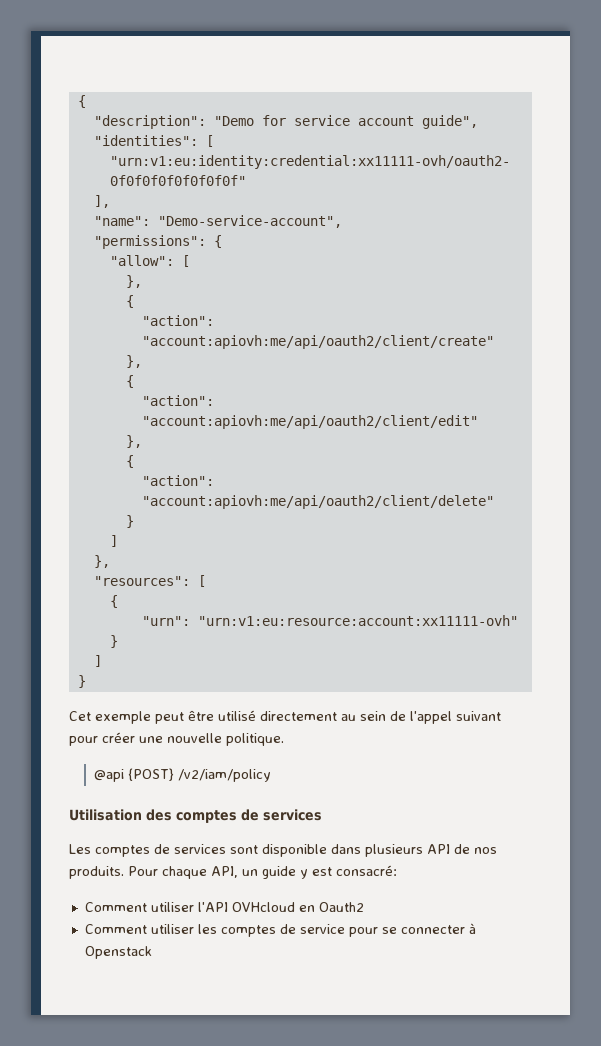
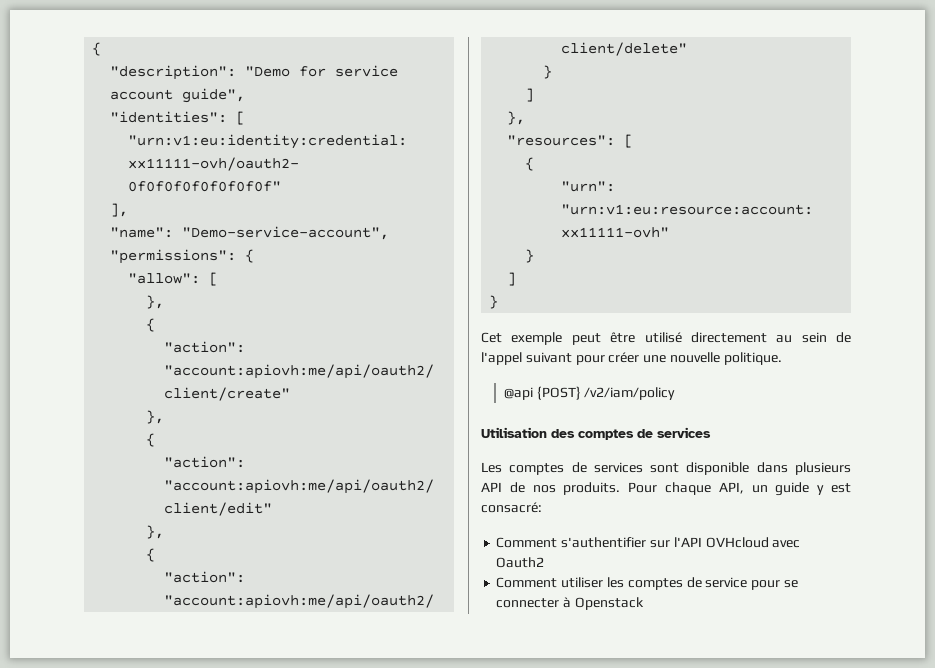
- Comment utiliser l'API OVHcloud en Oauth2
+ Comment s'authentifier sur l'API OVHcloud avec Oauth2

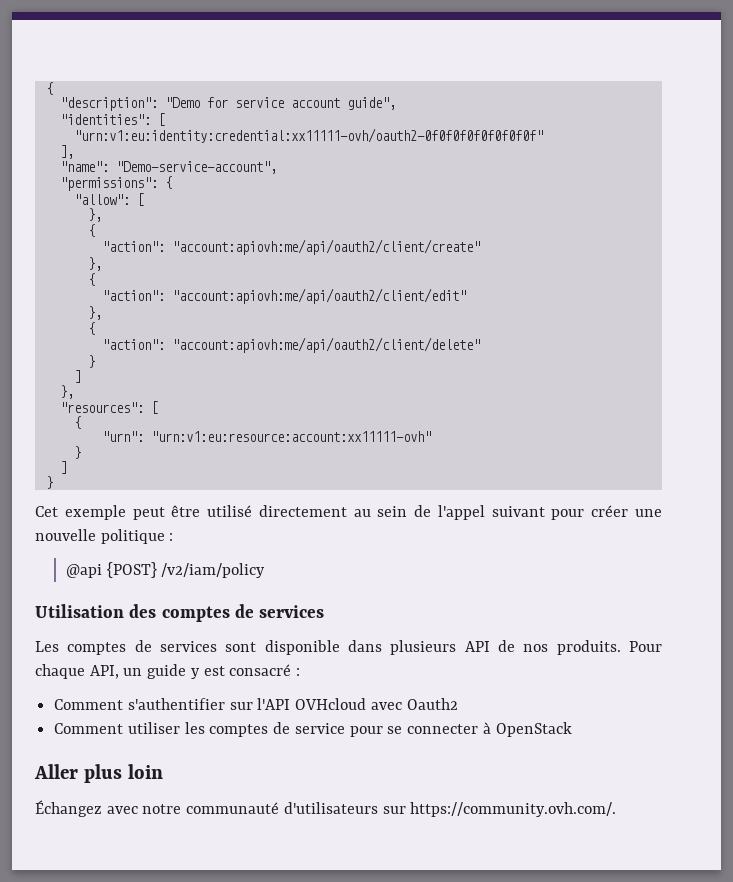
- Cet exemple peut être utilisé directement au sein de l'appel suivant pour créer une nouvelle politique.
+ Cet exemple peut être utilisé directement au sein de l'appel suivant pour créer une nouvelle politique :
- Pour chaque API, un guide y est consacré:
+ Pour chaque API, un guide y est consacré :
- Comment utiliser les comptes de service pour se connecter à Openstack
+ Comment utiliser les comptes de service pour se connecter à OpenStack
+ Aller plus loin
+ Échangez avec notre communauté d'utilisateurs sur https://community.ovh.com/.

